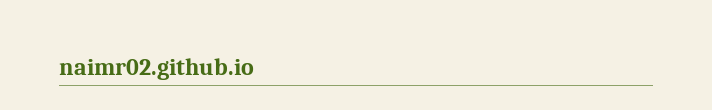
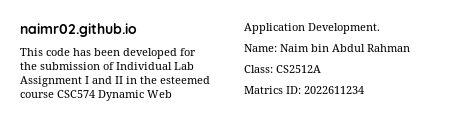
+ This code has been developed for the submission of Individual Lab Assignment I and II in the esteemed course CSC574 Dynamic Web Application Development.
+ Name: Naim bin Abdul Rahman
+ Class: CS2512A
+ Matrics ID: 2022611234

